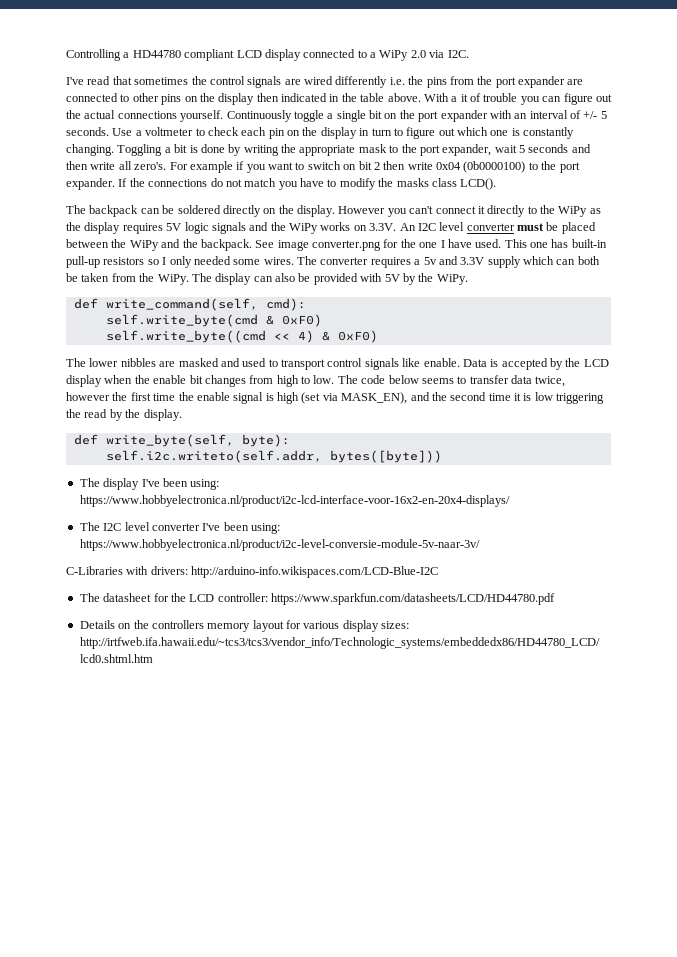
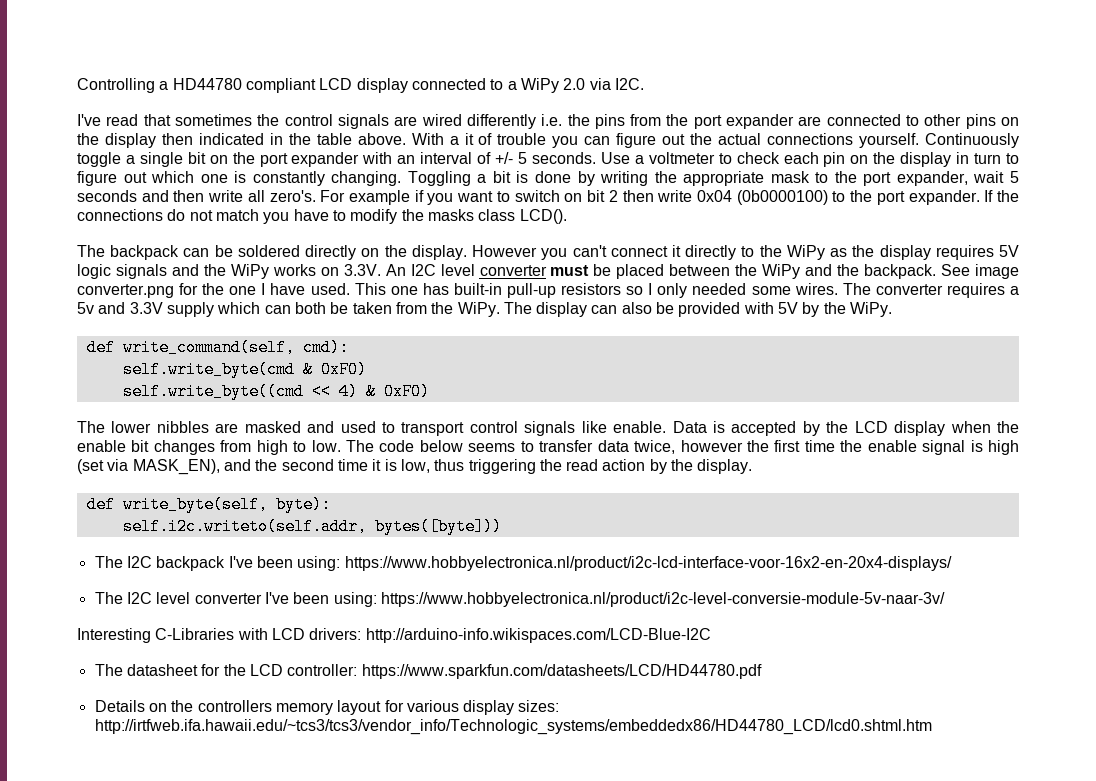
- The code below seems to transfer data twice, however the first time the enable signal is high (set via MASK_EN), and the second time it is low triggering the read by the display.
+ The code below seems to transfer data twice, however the first time the enable signal is high (set via MASK_EN), and the second time it is low, thus triggering the read action by the display.
- The display I've been using: https://www.hobbyelectronica.nl/product/i2c-lcd-interface-voor-16x2-en-20x4-displays/
+ The I2C backpack I've been using: https://www.hobbyelectronica.nl/product/i2c-lcd-interface-voor-16x2-en-20x4-displays/
- C-Libraries with drivers: http://arduino-info.wikispaces.com/LCD-Blue-I2C
+ Interesting C-Libraries with LCD drivers: http://arduino-info.wikispaces.com/LCD-Blue-I2C

